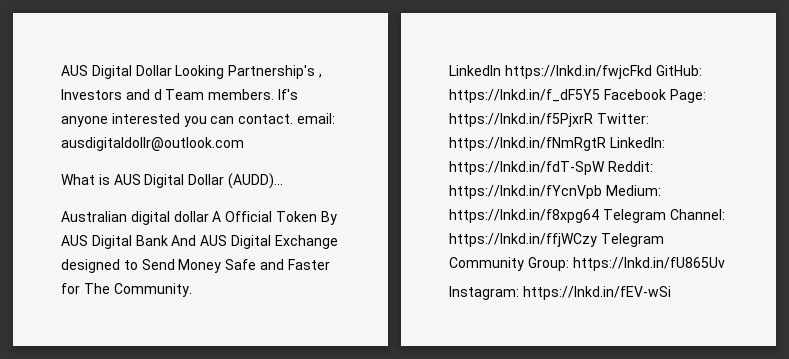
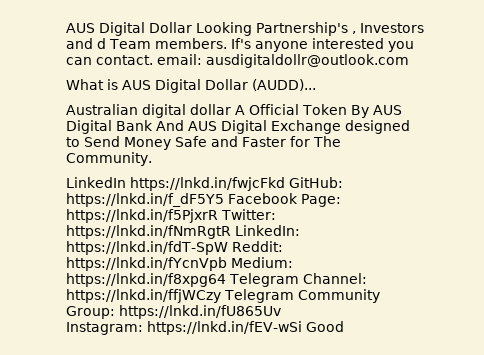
- Instagram: https://lnkd.in/fEV-wSi
+ Instagram: https://lnkd.in/fEV-wSi Good

